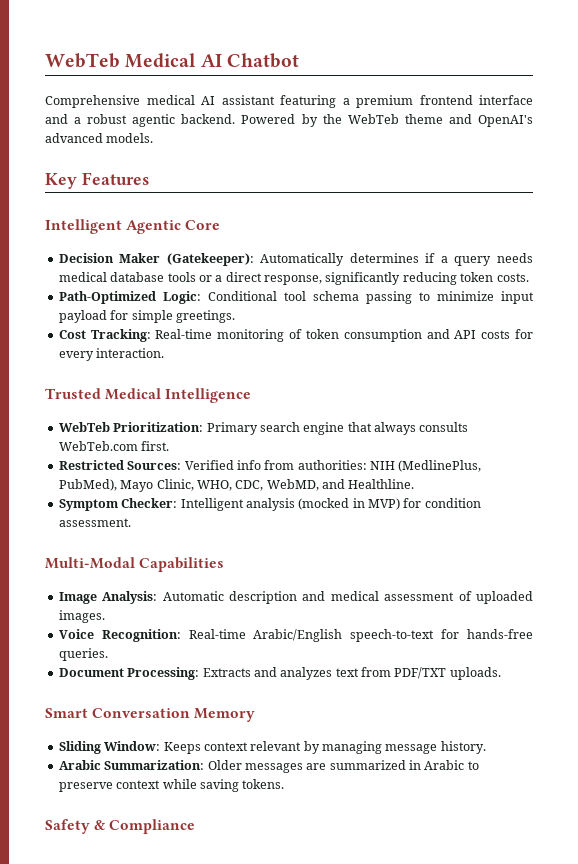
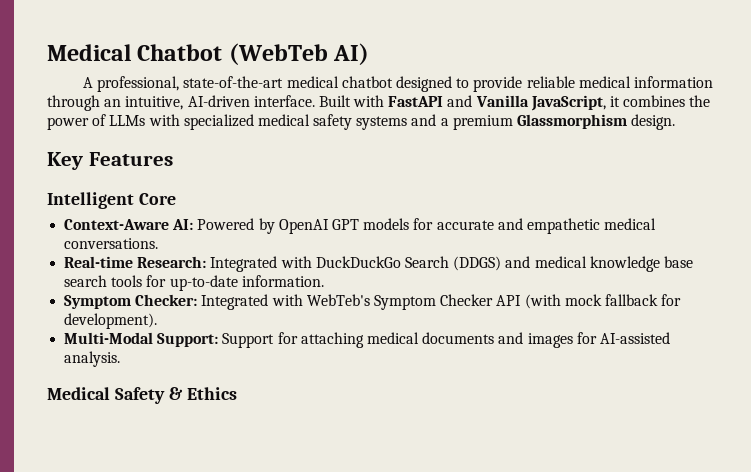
- WebTeb Medical AI Chatbot
- Comprehensive medical AI assistant featuring a premium frontend interface and a robust agentic backend. Powered by the WebTeb theme and OpenAI's advanced models.
+ Medical Chatbot (WebTeb AI)
+ A professional, state-of-the-art medical chatbot designed to provide reliable medical information through an intuitive, AI-driven interface. Built with FastAPI and Vanilla JavaScript, it combines the power of LLMs with specialized medical safety systems and a premium Glassmorphism design.
- Intelligent Agentic Core
+ Intelligent Core
- Decision Maker (Gatekeeper): Automatically determines if a query needs medical database tools or a direct response, significantly reducing token costs.
- Path-Optimized Logic: Conditional tool schema passing to minimize input payload for simple greetings.
- Cost Tracking: Real-time monitoring of token consumption and API costs for every interaction.
- Trusted Medical Intelligence
- WebTeb Prioritization: Primary search engine that always consults WebTeb.com first.
- Restricted Sources: Verified info from authorities: NIH (MedlinePlus, PubMed), Mayo Clinic, WHO, CDC, WebMD, and Healthline.
- Symptom Checker: Intelligent analysis (mocked in MVP) for condition assessment.
- Multi-Modal Capabilities
- Image Analysis: Automatic description and medical assessment of uploaded images.
- Voice Recognition: Real-time Arabic/English speech-to-text for hands-free queries.
- Document Processing: Extracts and analyzes text from PDF/TXT uploads.
- Smart Conversation Memory
- Sliding Window: Keeps context relevant by managing message history.
- Arabic Summarization: Older messages are summarized in Arabic to preserve context while saving tokens.
- Safety & Compliance
+ Context-Aware AI: Powered by OpenAI GPT models for accurate and empathetic medical conversations.
+ Real-time Research: Integrated with DuckDuckGo Search (DDGS) and medical knowledge base search tools for up-to-date information.
+ Symptom Checker: Integrated with WebTeb's Symptom Checker API (with mock fallback for development).
+ Multi-Modal Support: Support for attaching medical documents and images for AI-assisted analysis.
+ Medical Safety & Ethics

